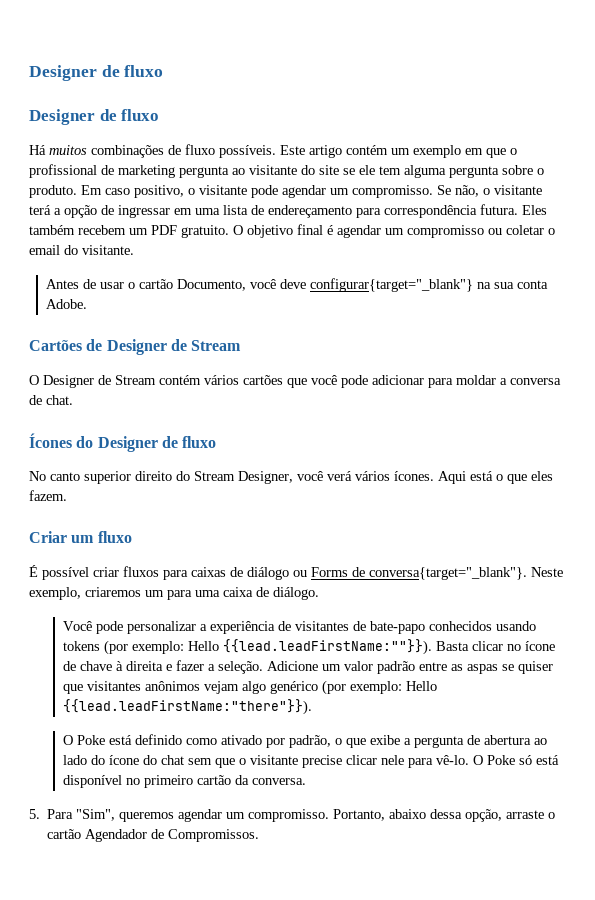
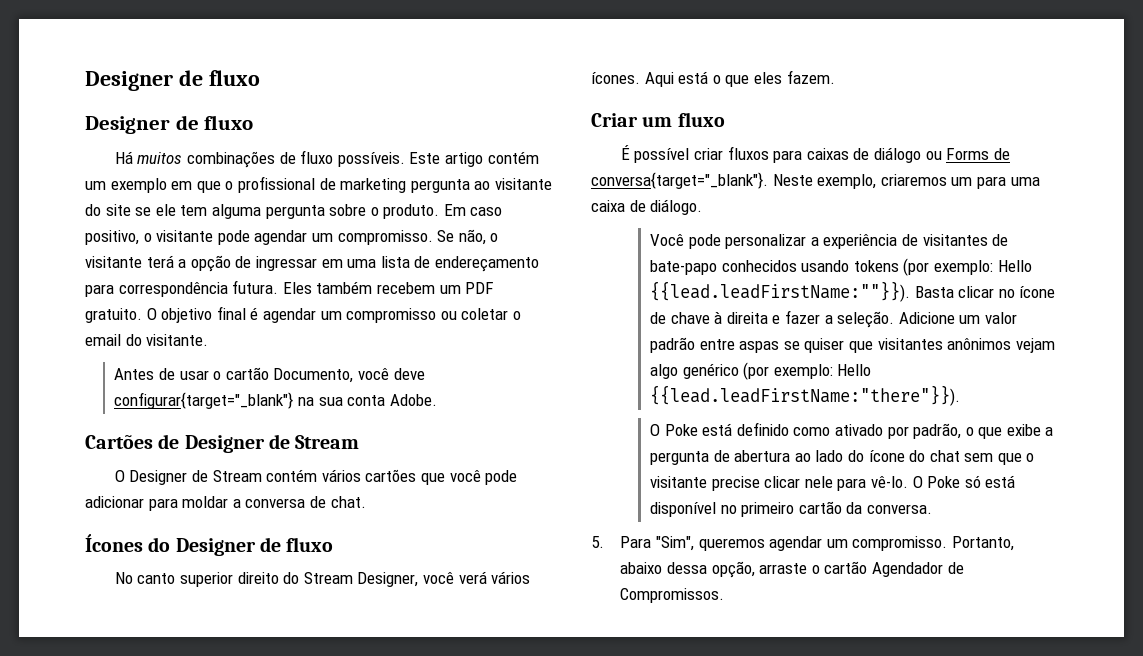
- Adicione um valor padrão entre as aspas se quiser que visitantes anônimos vejam algo genérico (por exemplo: Hello {{lead.leadFirstName:"there"}}).
+ Adicione um valor padrão entre aspas se quiser que visitantes anônimos vejam algo genérico (por exemplo: Hello {{lead.leadFirstName:"there"}}).

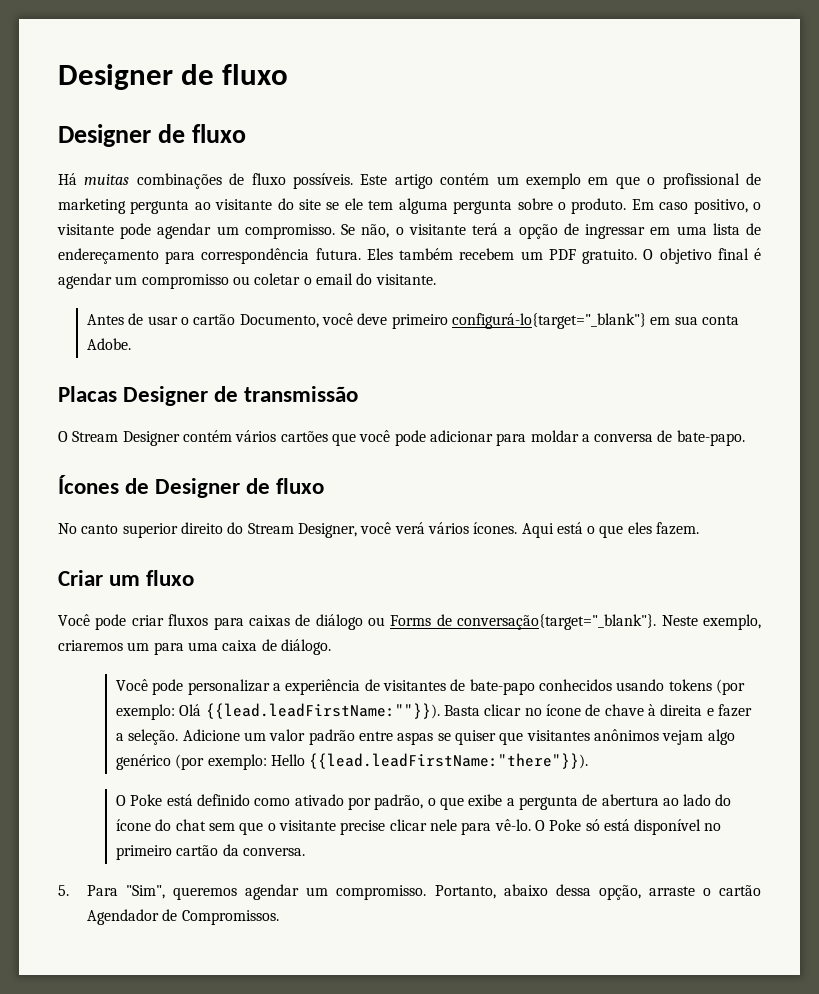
- Há muitos combinações de fluxo possíveis.
+ Há muitas combinações de fluxo possíveis.
- Antes de usar o cartão Documento, você deve configurar{target="_blank"} na sua conta Adobe.
+ Antes de usar o cartão Documento, você deve primeiro configurá-lo{target="_blank"} em sua conta Adobe.
- Cartões de Designer de Stream
- O Designer de Stream contém vários cartões que você pode adicionar para moldar a conversa de chat.
+ Placas Designer de transmissão
+ O Stream Designer contém vários cartões que você pode adicionar para moldar a conversa de bate-papo.
- Ícones do Designer de fluxo
+ Ícones de Designer de fluxo
- É possível criar fluxos para caixas de diálogo ou Forms de conversa{target="_blank"}.
+ Você pode criar fluxos para caixas de diálogo ou Forms de conversação{target="_blank"}.
- Você pode personalizar a experiência de visitantes de bate-papo conhecidos usando tokens (por exemplo: Hello {{lead.leadFirstName:""}}). Basta clicar no ícone de chave à direita e fazer a seleção.
+ Você pode personalizar a experiência de visitantes de bate-papo conhecidos usando tokens (por exemplo: Olá {{lead.leadFirstName:""}}). Basta clicar no ícone de chave à direita e fazer a seleção.

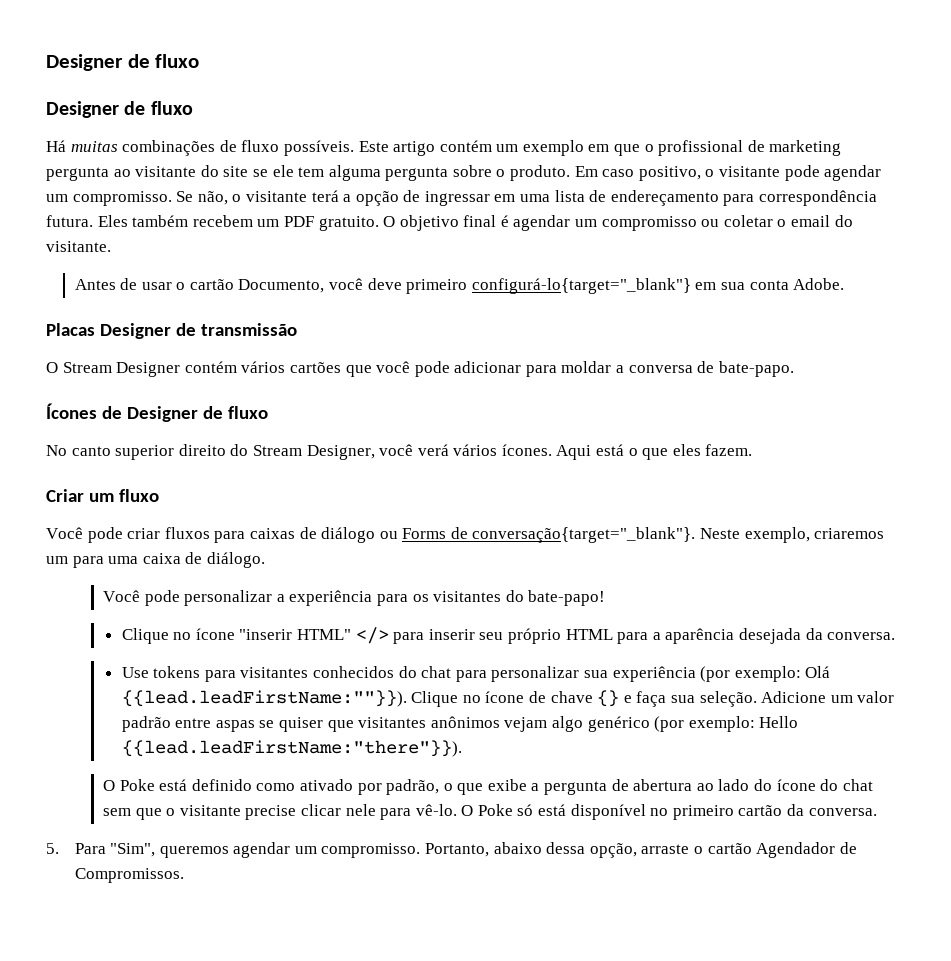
- Você pode personalizar a experiência de visitantes de bate-papo conhecidos usando tokens (por exemplo: Olá {{lead.leadFirstName:""}}). Basta clicar no ícone de chave à direita e fazer a seleção.
+ Você pode personalizar a experiência para os visitantes do bate-papo!
+ Clique no ícone "inserir HTML" </> para inserir seu próprio HTML para a aparência desejada da conversa.
+ Use tokens para visitantes conhecidos do chat para personalizar sua experiência (por exemplo: Olá {{lead.leadFirstName:""}}). Clique no ícone de chave {} e faça sua seleção.

